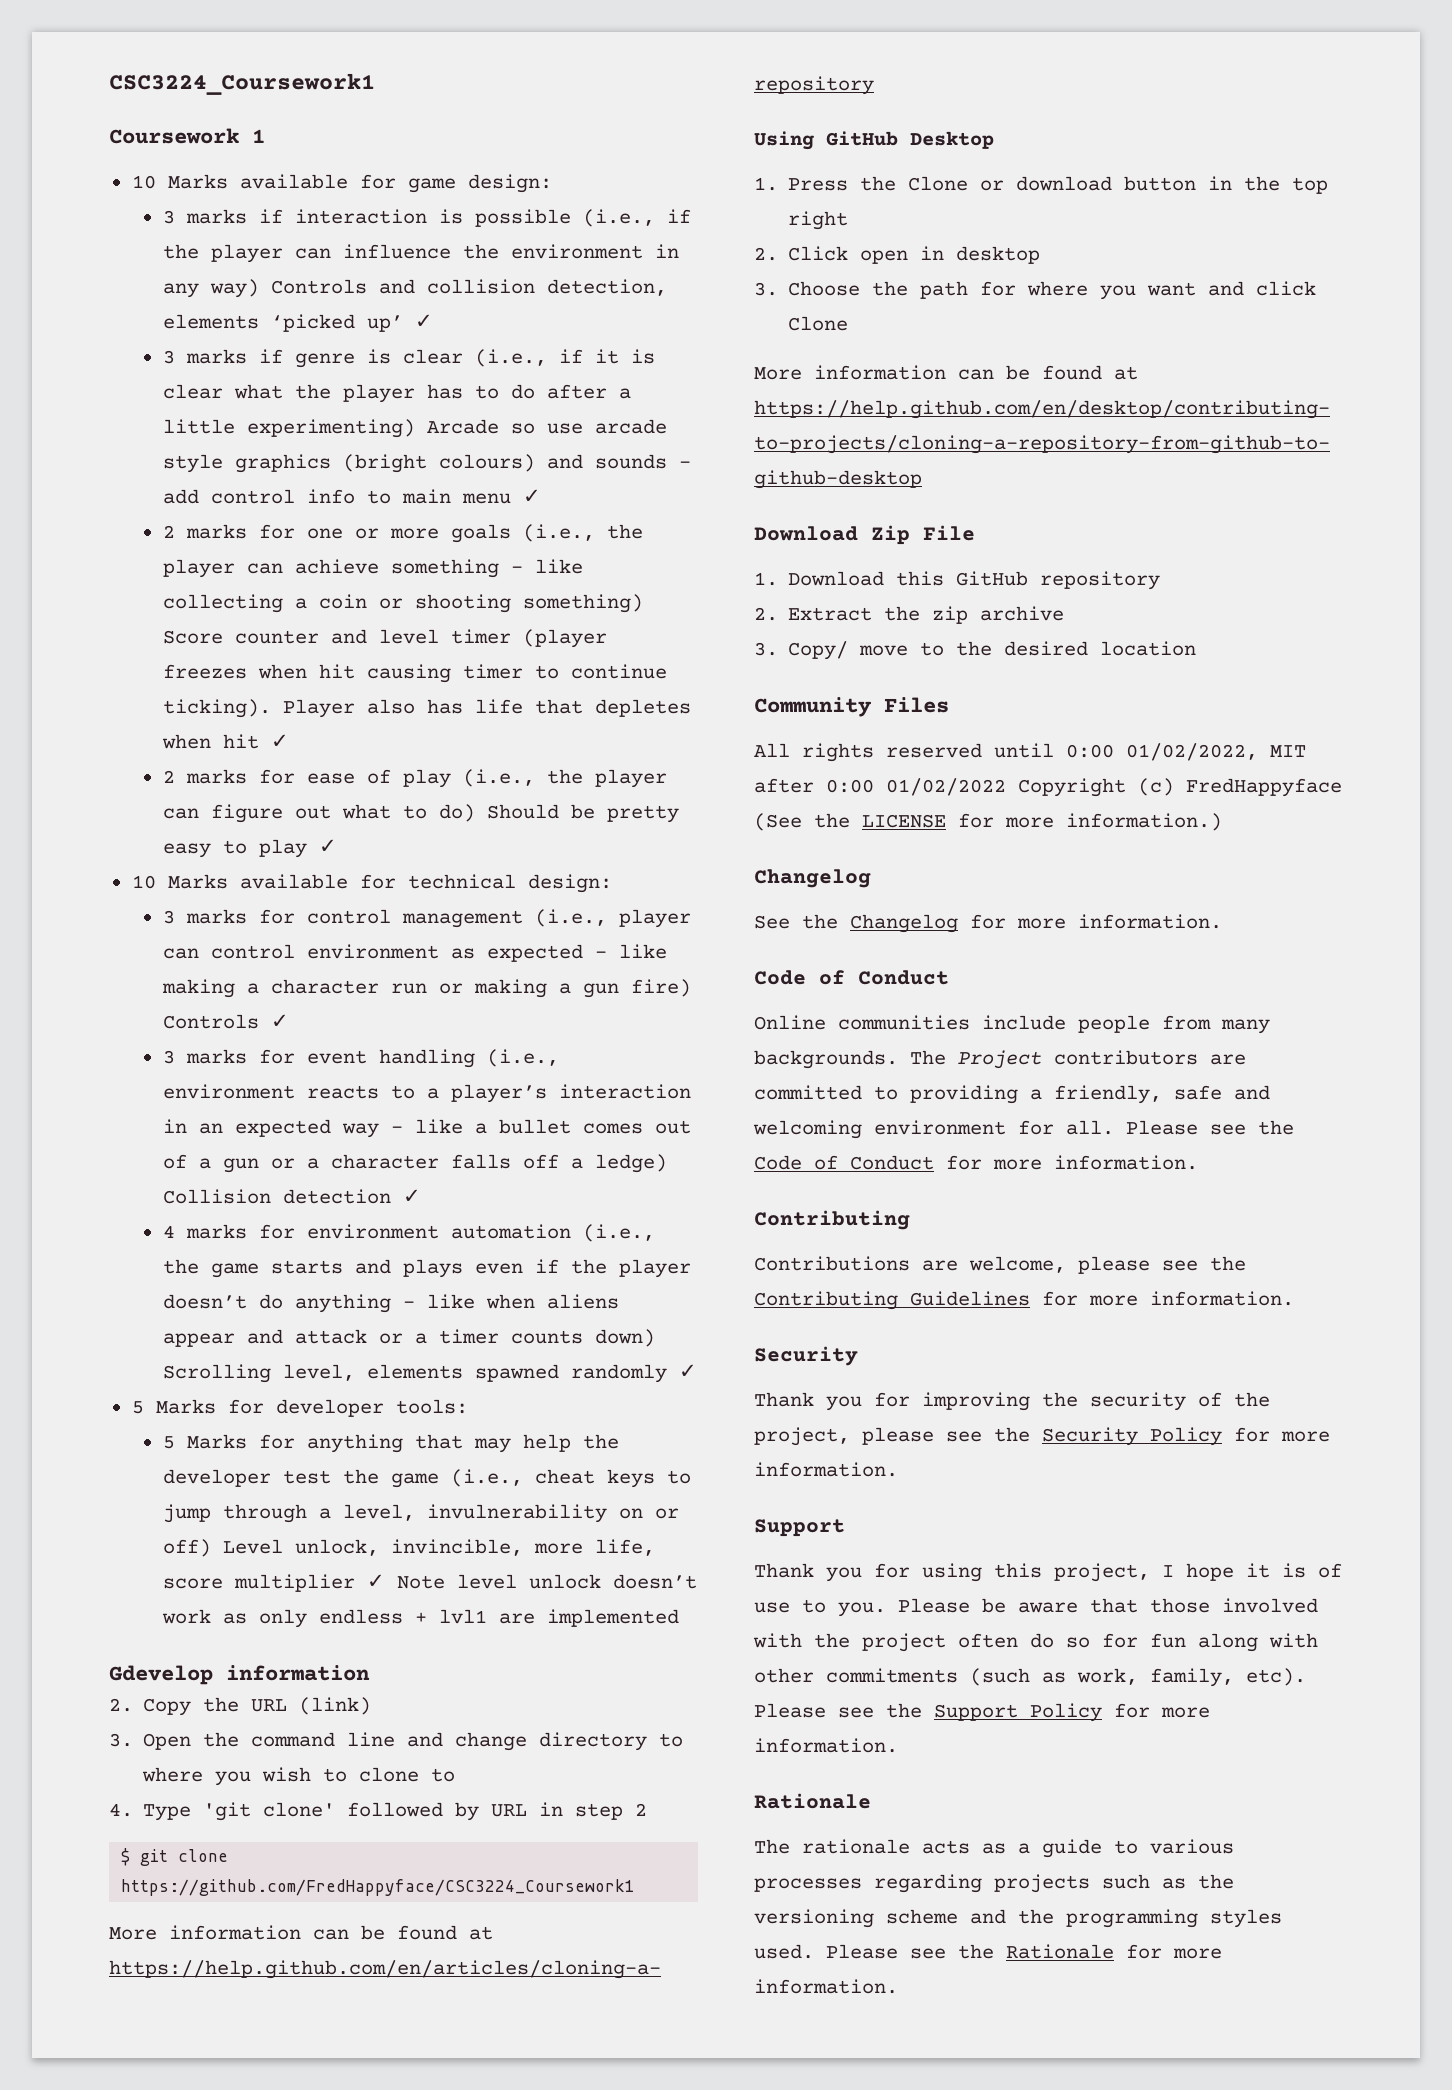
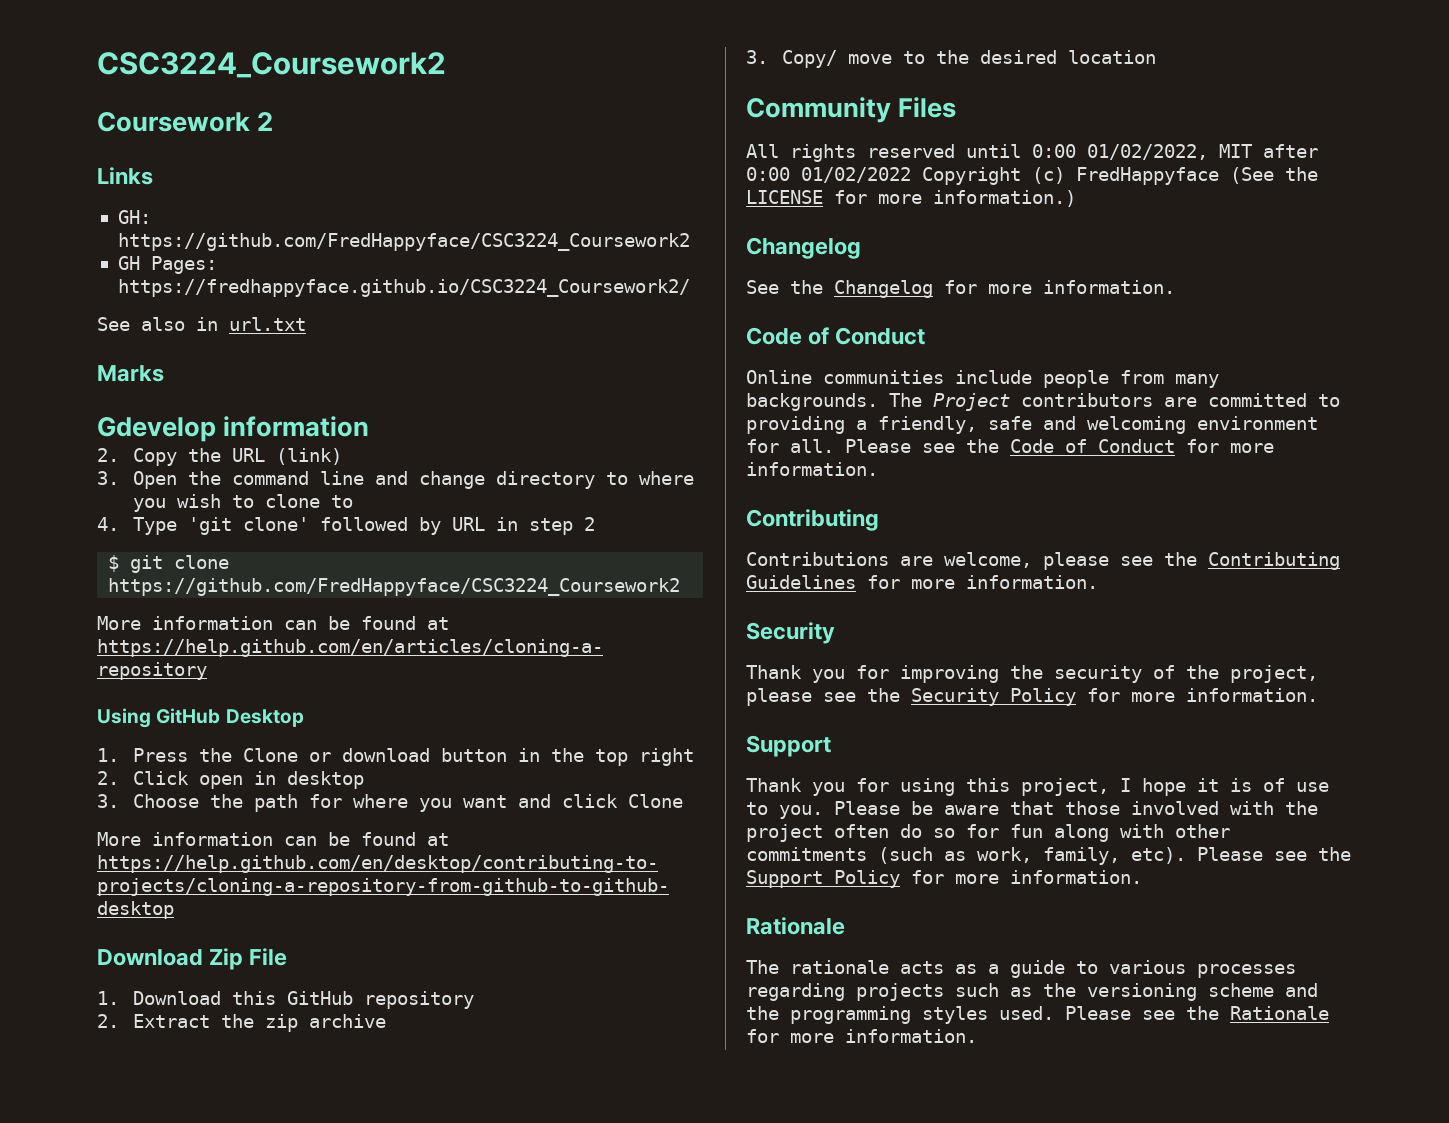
- CSC3224_Coursework1
+ CSC3224_Coursework2
- Coursework 1
- 10 Marks available for game design:
- 3 marks if interaction is possible (i.e., if the player can influence the environment in any way) Controls and collision detection, elements ‘picked up’ ✓
- 3 marks if genre is clear (i.e., if it is clear what the player has to do after a little experimenting) Arcade so use arcade style graphics (bright colours) and sounds – add control info to main menu ✓
- 2 marks for one or more goals (i.e., the player can achieve something - like collecting a coin or shooting something) Score counter and level timer (player freezes when hit causing timer to continue ticking). Player also has life that depletes when hit ✓
- 2 marks for ease of play (i.e., the player can figure out what to do) Should be pretty easy to play ✓
- 10 Marks available for technical design:
- 3 marks for control management (i.e., player can control environment as expected - like making a character run or making a gun fire) Controls ✓
- 3 marks for event handling (i.e., environment reacts to a player’s interaction in an expected way - like a bullet comes out of a gun or a character falls off a ledge) Collision detection ✓
- 4 marks for environment automation (i.e., the game starts and plays even if the player doesn’t do anything - like when aliens appear and attack or a timer counts down) Scrolling level, elements spawned randomly ✓
- 5 Marks for developer tools:
- 5 Marks for anything that may help the developer test the game (i.e., cheat keys to jump through a level, invulnerability on or off) Level unlock, invincible, more life, score multiplier ✓ Note level unlock doesn’t work as only endless + lvl1 are implemented
+ Coursework 2
+ Links
+ GH: https://github.com/FredHappyface/CSC3224_Coursework2
+ GH Pages: https://fredhappyface.github.io/CSC3224_Coursework2/
+ See also in url.txt
+ Marks
- $ git clone https://github.com/FredHappyface/CSC3224_Coursework1
+ $ git clone https://github.com/FredHappyface/CSC3224_Coursework2

